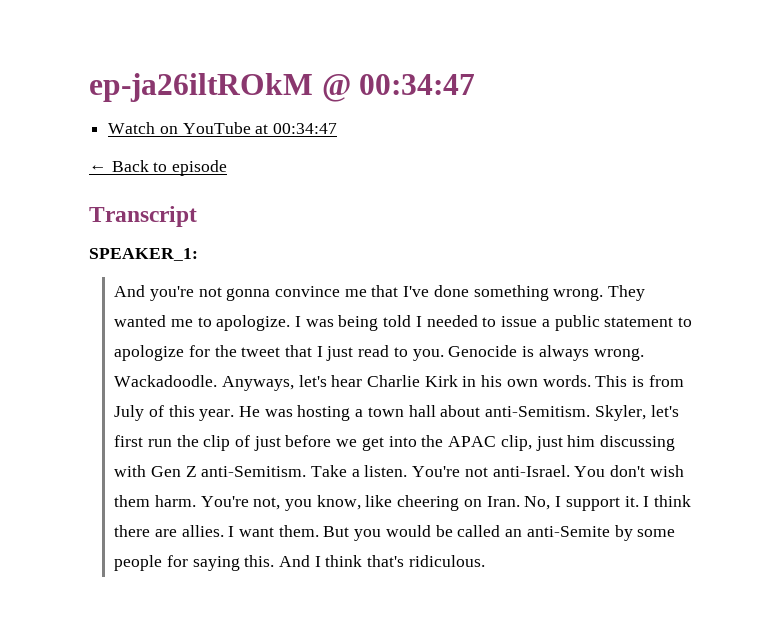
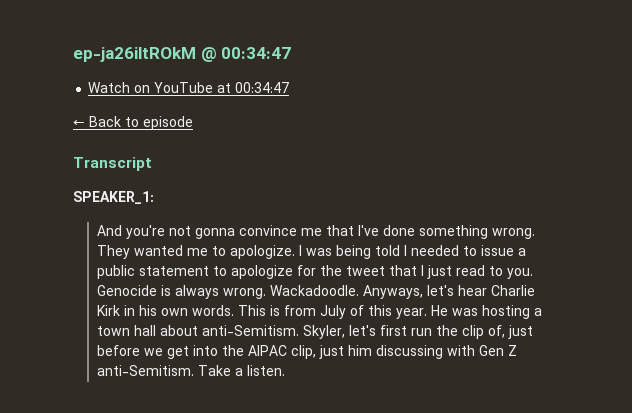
- Skyler, let's first run the clip of just before we get into the APAC clip, just him discussing with Gen Z anti-Semitism.
+ Skyler, let's first run the clip of, just before we get into the AIPAC clip, just him discussing with Gen Z anti-Semitism.
- You're not anti-Israel. You don't wish them harm. You're not, you know, like cheering on Iran. No, I support it. I think there are allies. I want them. But you would be called an anti-Semite by some people for saying this. And I think that's ridiculous.

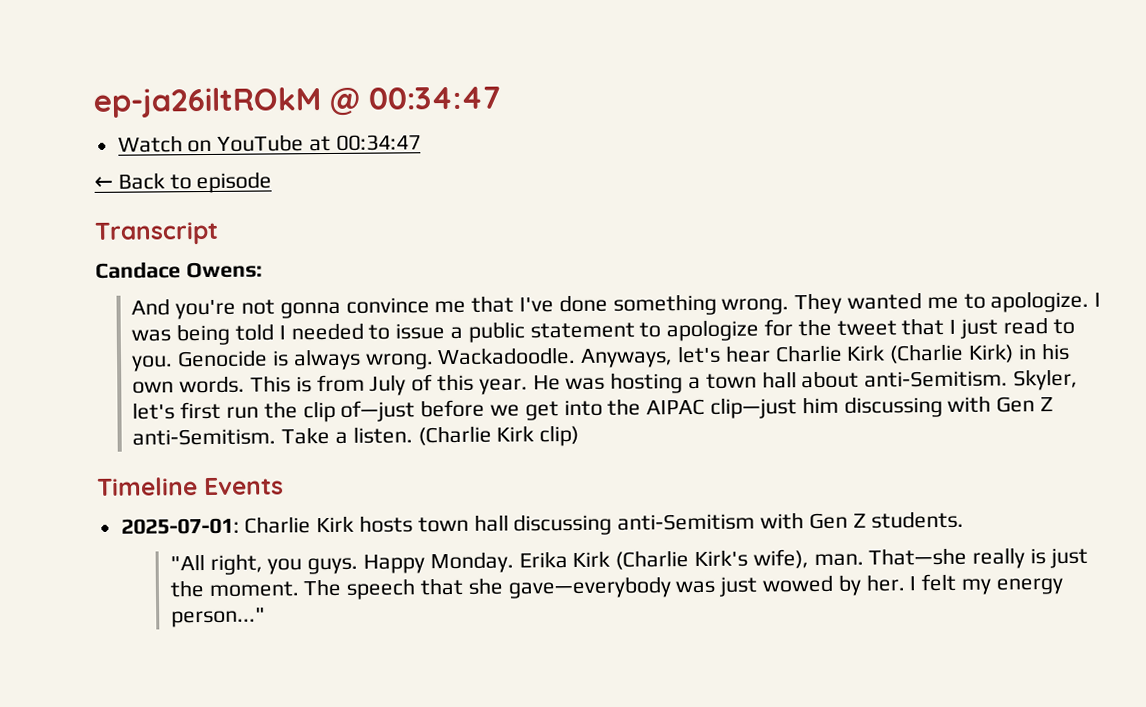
- SPEAKER_1:
+ Candace Owens:
- Anyways, let's hear Charlie Kirk in his own words.
+ Anyways, let's hear Charlie Kirk (Charlie Kirk) in his own words.
- Skyler, let's first run the clip of, just before we get into the AIPAC clip, just him discussing with Gen Z anti-Semitism.
+ Skyler, let's first run the clip of—just before we get into the AIPAC clip—just him discussing with Gen Z anti-Semitism.
+ (Charlie Kirk clip)
+ Timeline Events
+ 2025-07-01: Charlie Kirk hosts town hall discussing anti-Semitism with Gen Z students.
+ "All right, you guys. Happy Monday. Erika Kirk (Charlie Kirk's wife), man. That—she really is just the moment. The speech that she gave—everybody was just wowed by her. I felt my energy person..."

